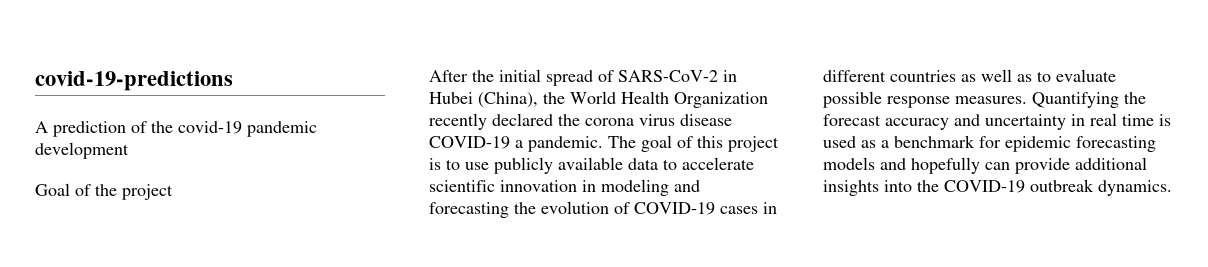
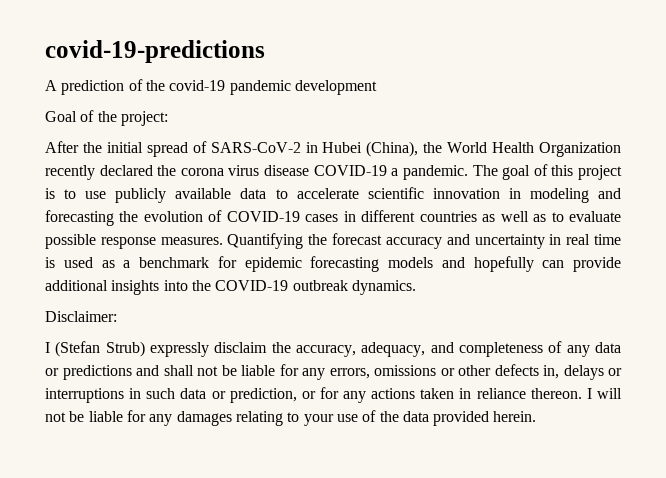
- Goal of the project
+ Goal of the project:
+ Disclaimer:
+ I (Stefan Strub) expressly disclaim the accuracy, adequacy, and completeness of any data or predictions and shall not be liable for any errors, omissions or other defects in, delays or interruptions in such data or prediction, or for any actions taken in reliance thereon. I will not be liable for any damages relating to your use of the data provided herein.

